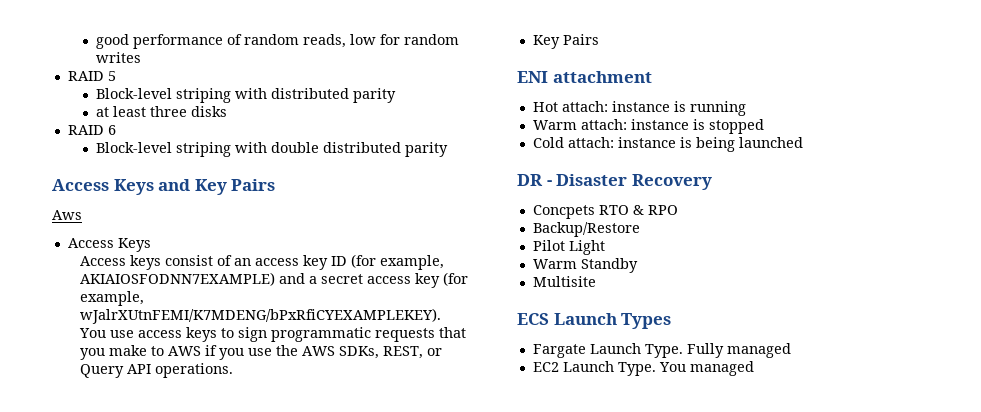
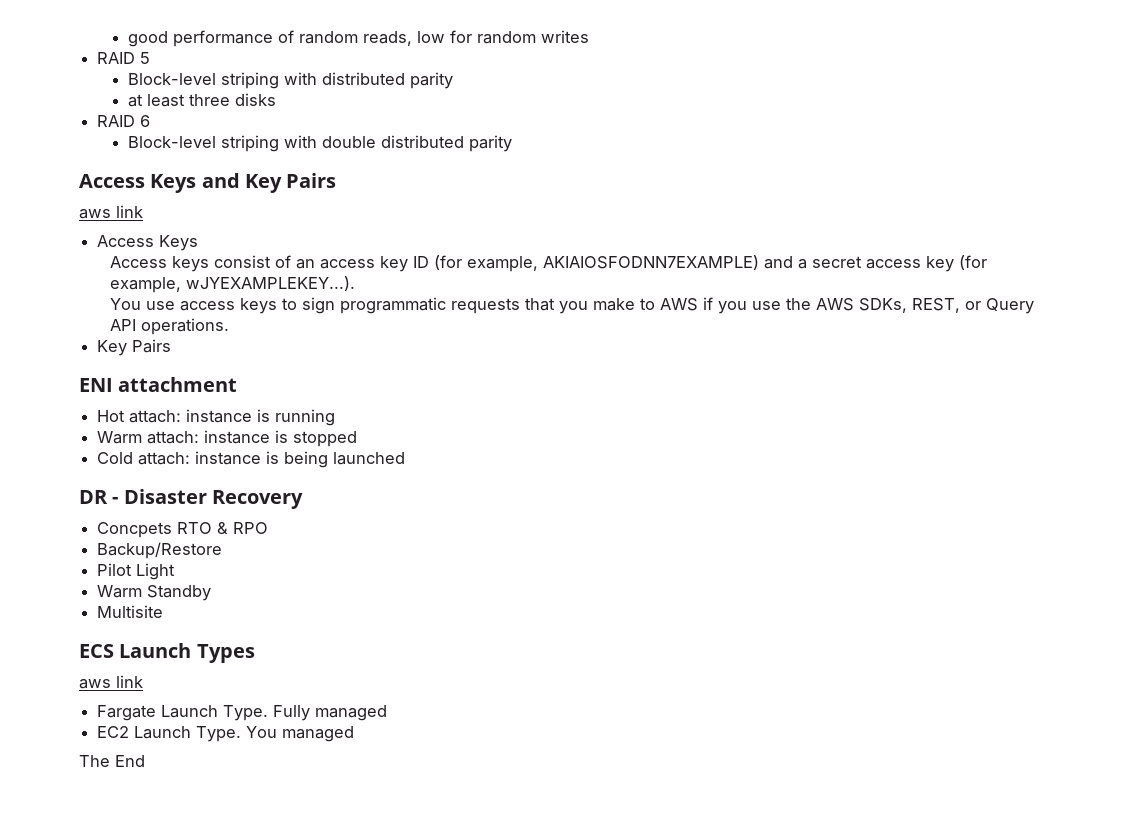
  Access Keys and Key Pairs
- Aws
+ aws link
- Access keys consist of an access key ID (for example, AKIAIOSFODNN7EXAMPLE) and a secret access key (for example, wJalrXUtnFEMI/K7MDENG/bPxRfiCYEXAMPLEKEY).
+ Access keys consist of an access key ID (for example, AKIAIOSFODNN7EXAMPLE) and a secret access key (for example, wJYEXAMPLEKEY...).
  ECS Launch Types
+ aws link
+ The End

